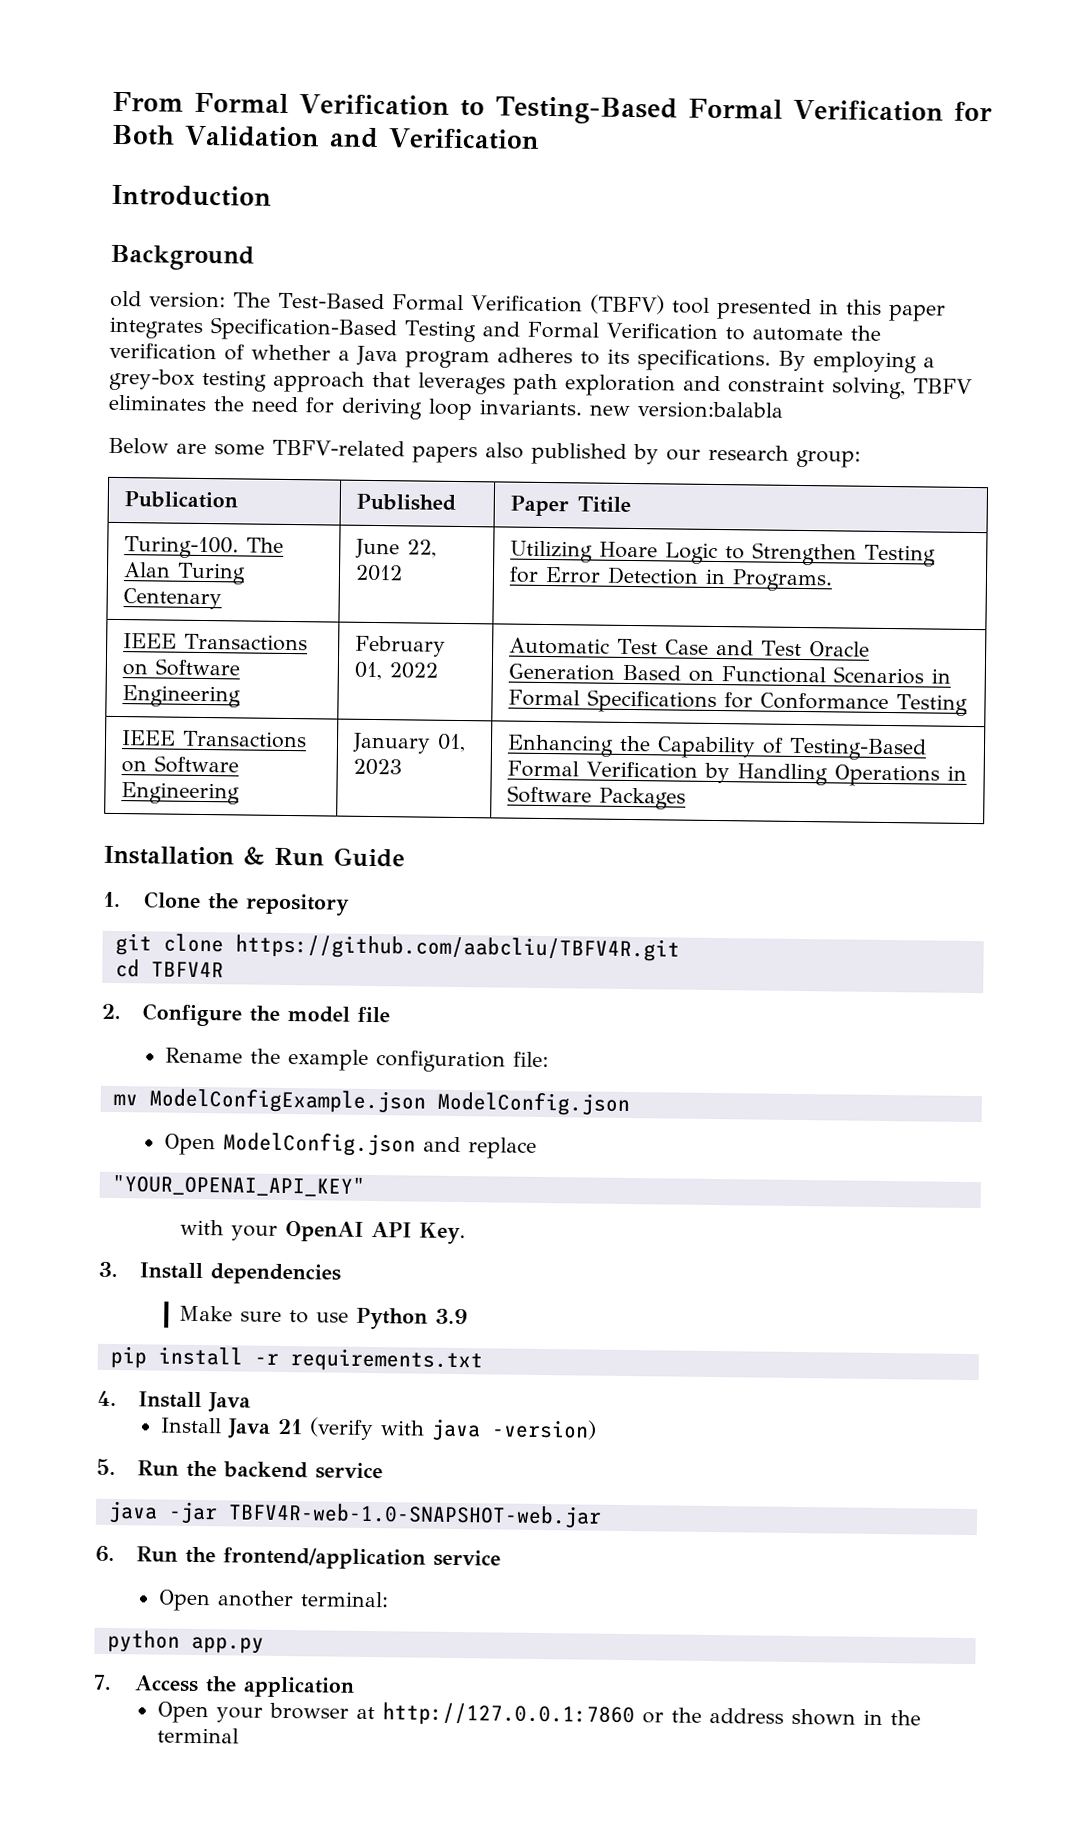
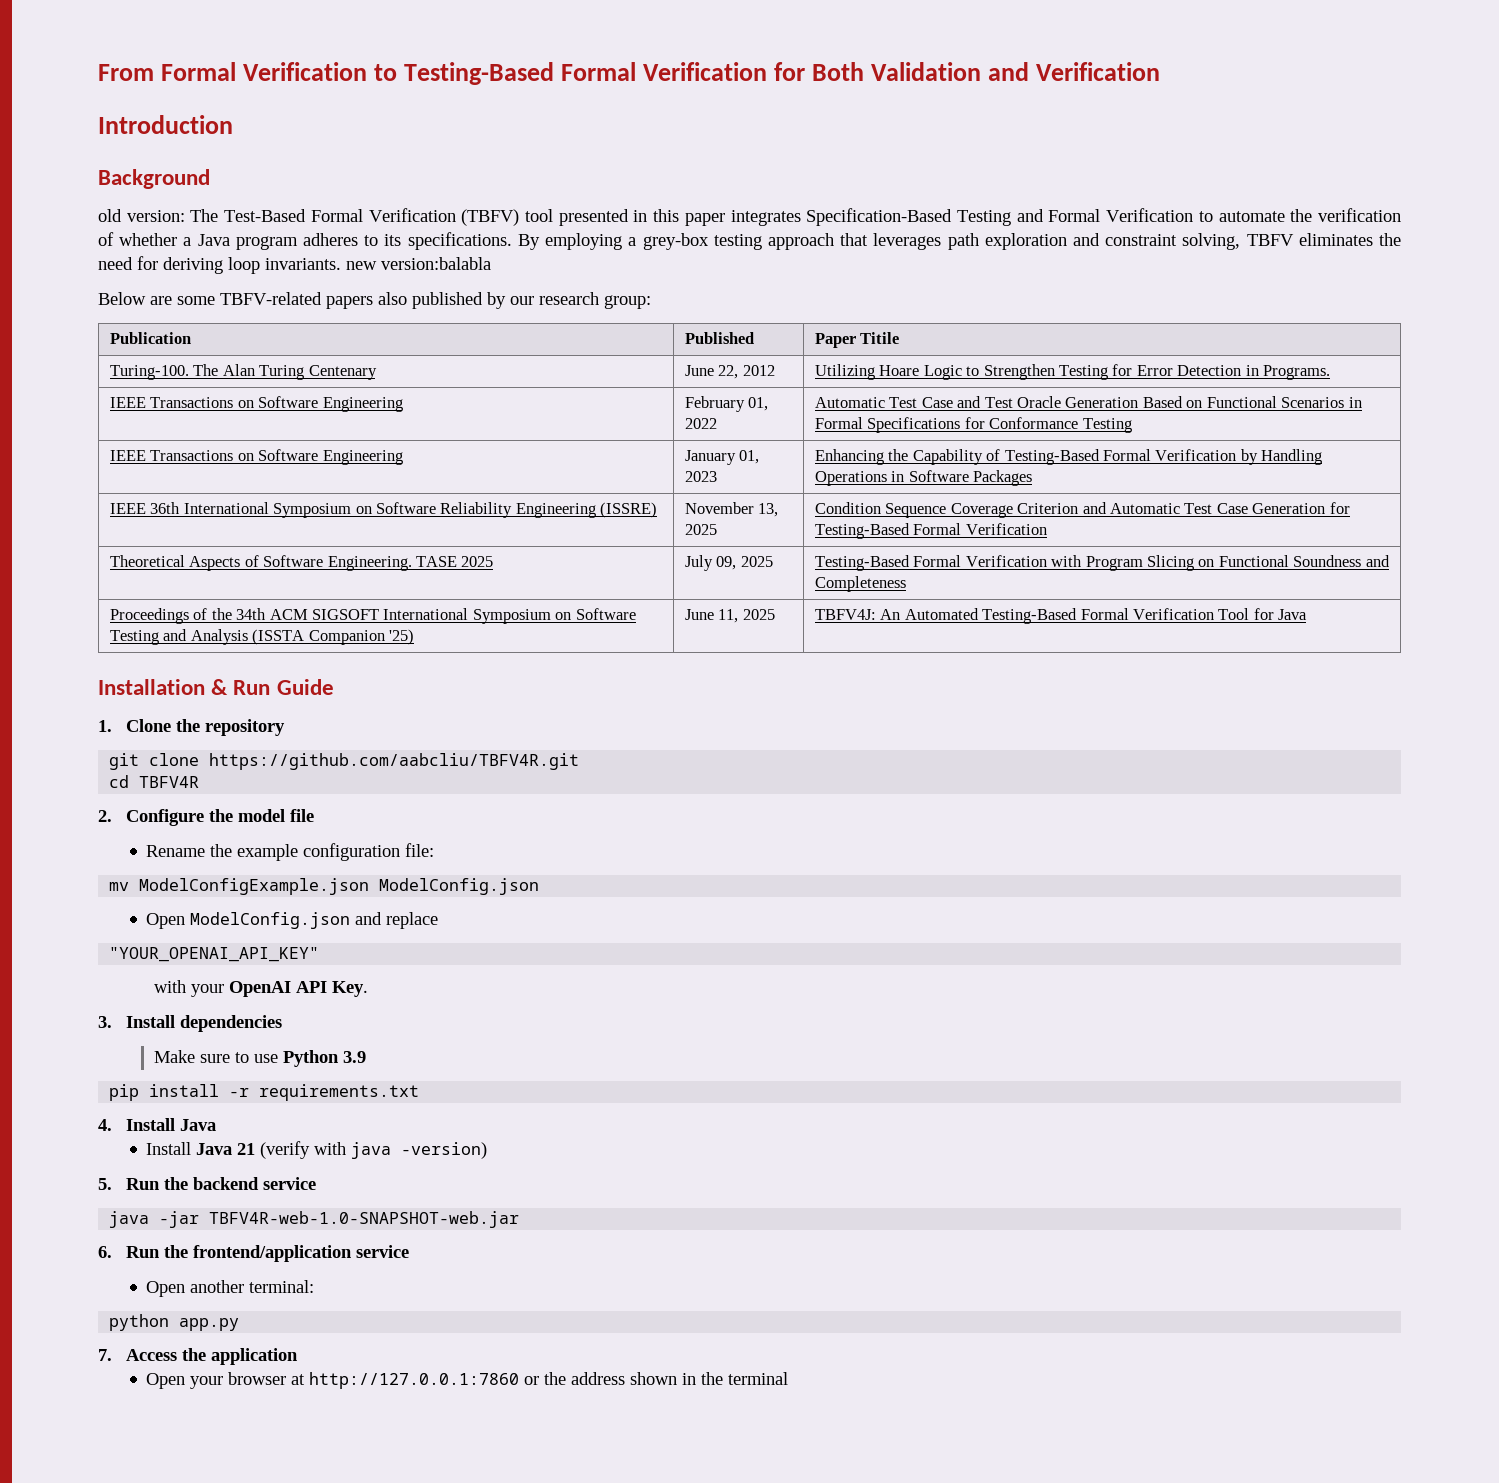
+ IEEE 36th International Symposium on Software Reliability Engineering (ISSRE) | November 13, 2025 | Condition Sequence Coverage Criterion and Automatic Test Case Generation for Testing-Based Formal Verification
+ Theoretical Aspects of Software Engineering. TASE 2025 | July 09, 2025 | Testing-Based Formal Verification with Program Slicing on Functional Soundness and Completeness
+ Proceedings of the 34th ACM SIGSOFT International Symposium on Software Testing and Analysis (ISSTA Companion '25) | June 11, 2025 | TBFV4J: An Automated Testing-Based Formal Verification Tool for Java

